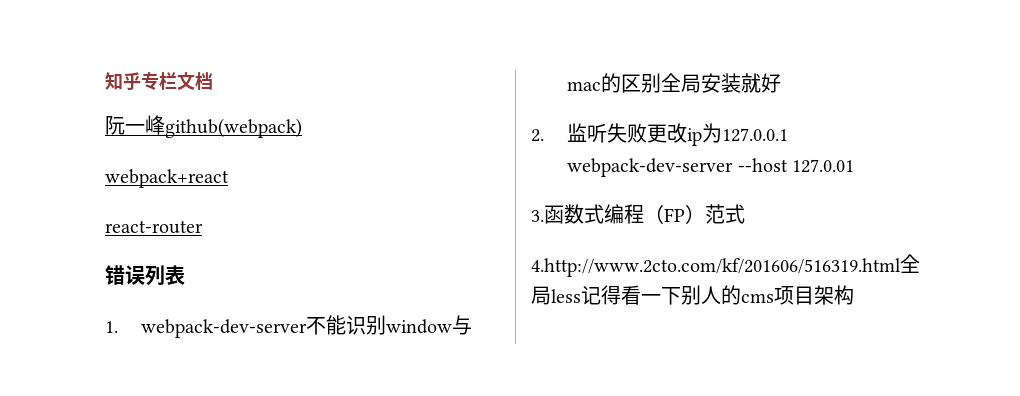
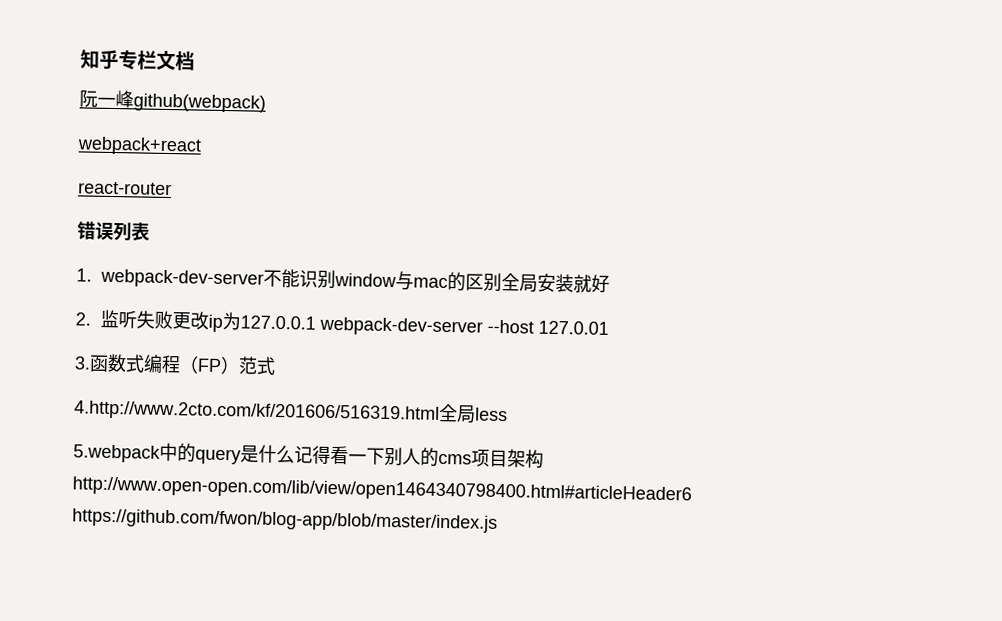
- 4.http://www.2cto.com/kf/201606/516319.html全局less记得看一下别人的cms项目架构
+ 4.http://www.2cto.com/kf/201606/516319.html全局less
+ 5.webpack中的query是什么记得看一下别人的cms项目架构http://www.open-open.com/lib/view/open1464340798400.html#articleHeader6 https://github.com/fwon/blog-app/blob/master/index.js

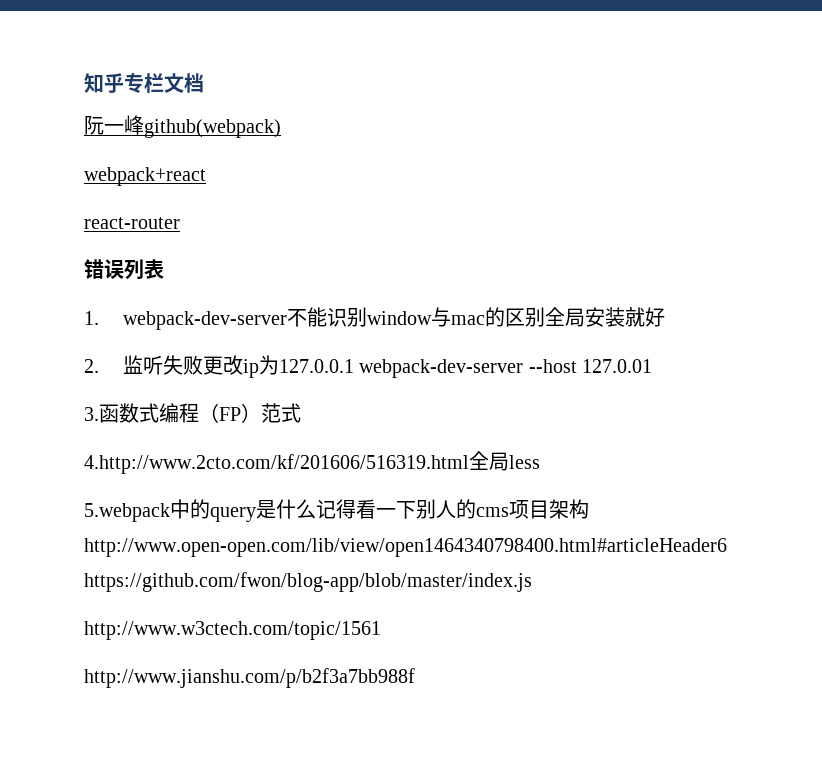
+ http://www.w3ctech.com/topic/1561
+ http://www.jianshu.com/p/b2f3a7bb988f

